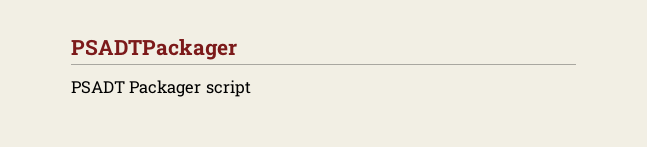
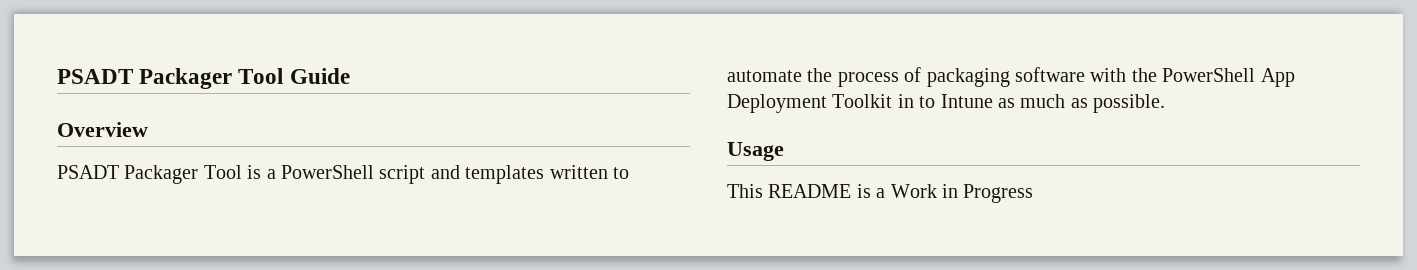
- PSADTPackager
- PSADT Packager script
+ PSADT Packager Tool Guide
+ Overview
+ PSADT Packager Tool is a PowerShell script and templates written to automate the process of packaging software with the PowerShell App Deployment Toolkit in to Intune as much as possible.
+ Usage
+ This README is a Work in Progress

